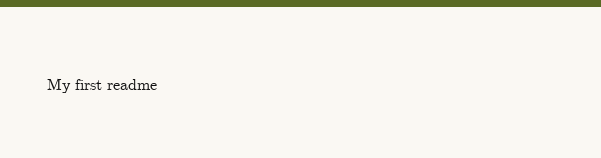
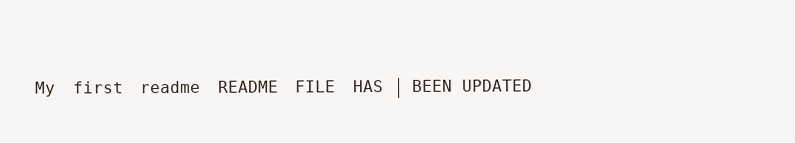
- My first readme
+ My first readme README FILE HAS BEEN UPDATED

